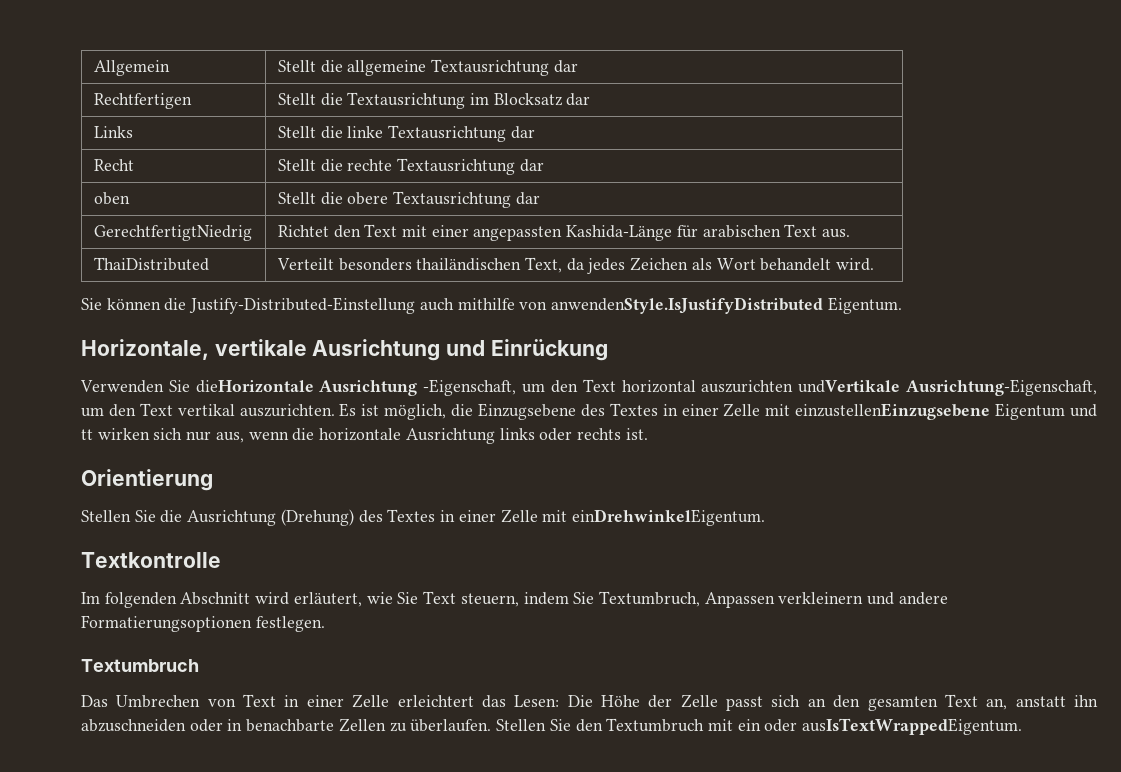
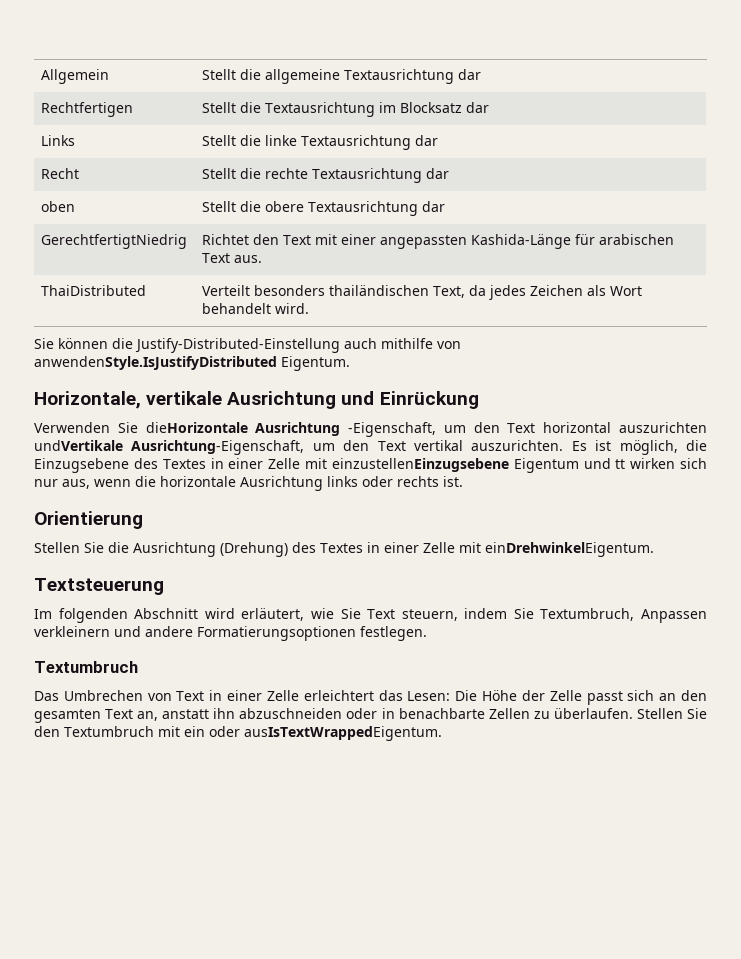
- Textkontrolle
+ Textsteuerung

